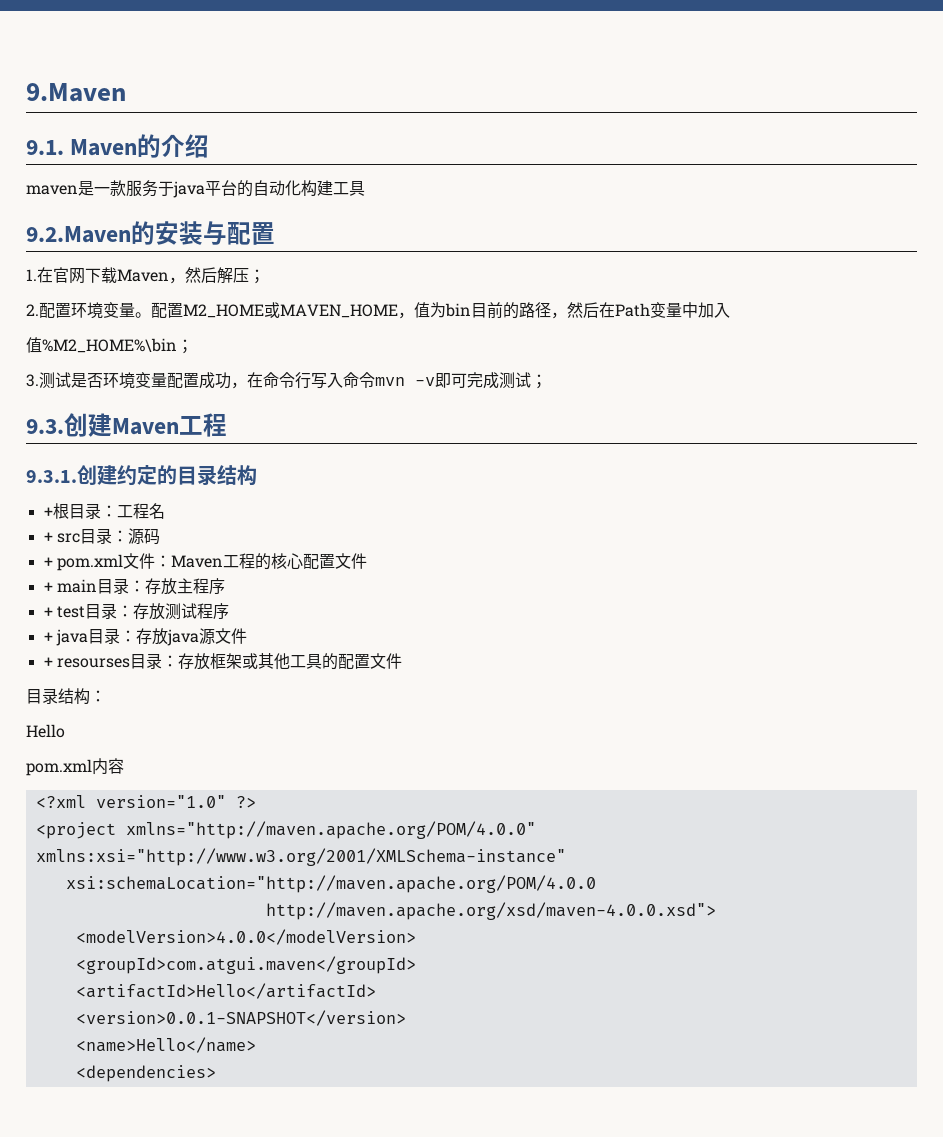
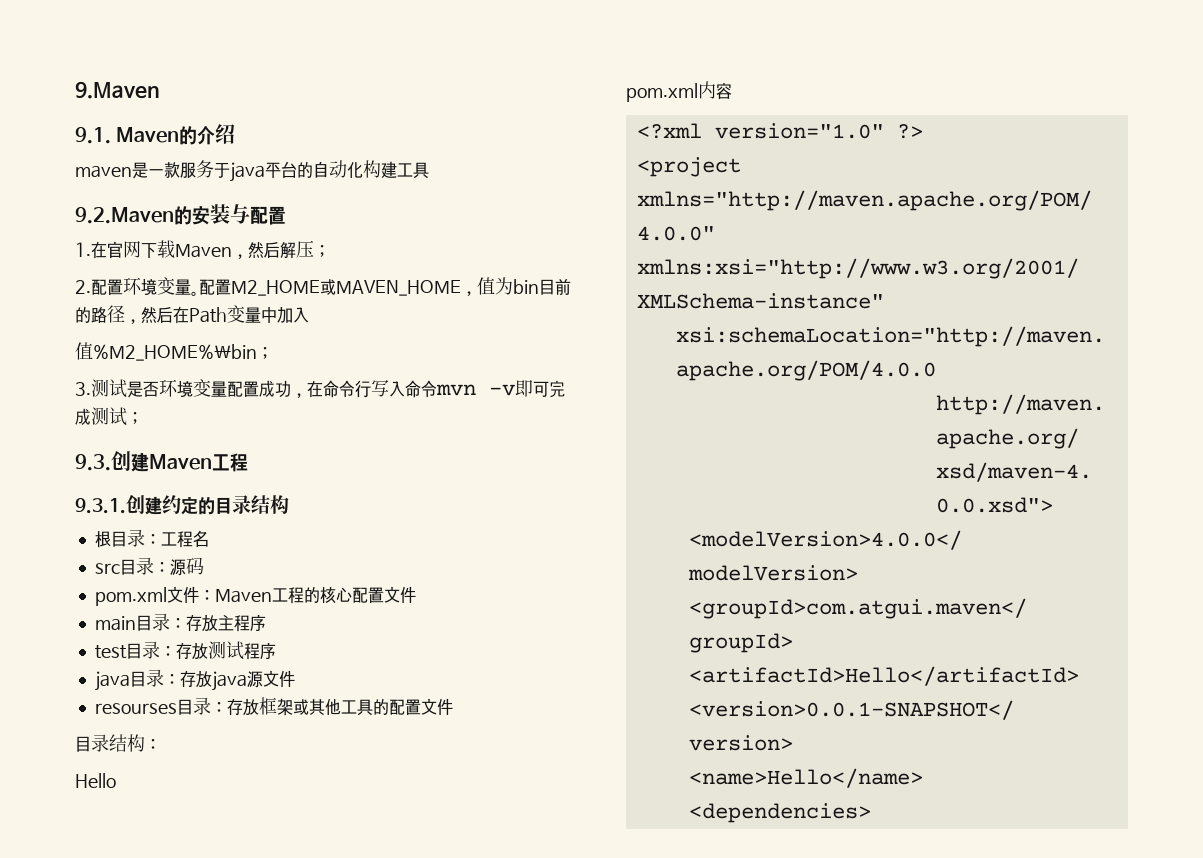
- +根目录：工程名
+ 根目录：工程名
- + src目录：源码
+ src目录：源码
- + pom.xml文件：Maven工程的核心配置文件
+ pom.xml文件：Maven工程的核心配置文件
- + main目录：存放主程序
+ main目录：存放主程序
- + test目录：存放测试程序
+ test目录：存放测试程序
- + java目录：存放java源文件
+ java目录：存放java源文件
- + resourses目录：存放框架或其他工具的配置文件
+ resourses目录：存放框架或其他工具的配置文件

